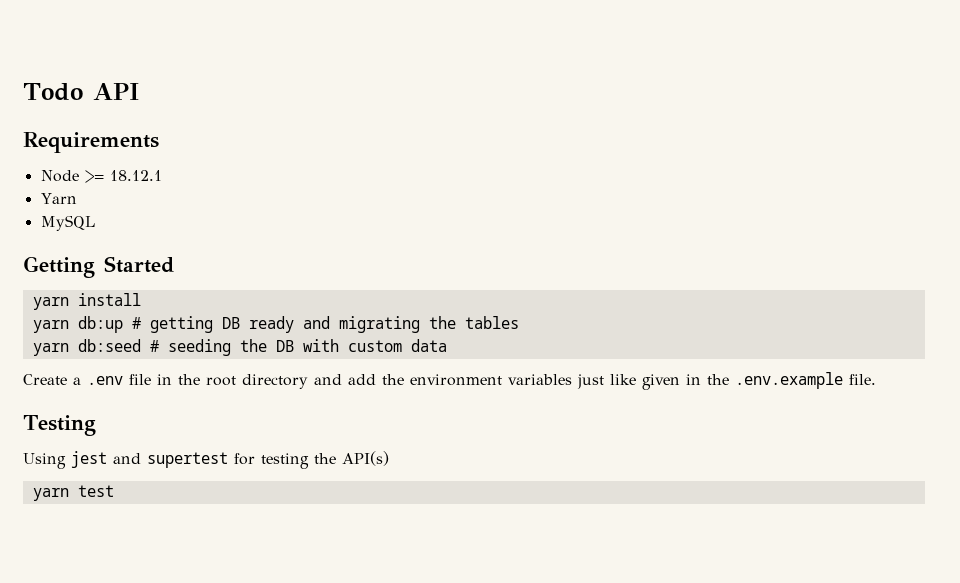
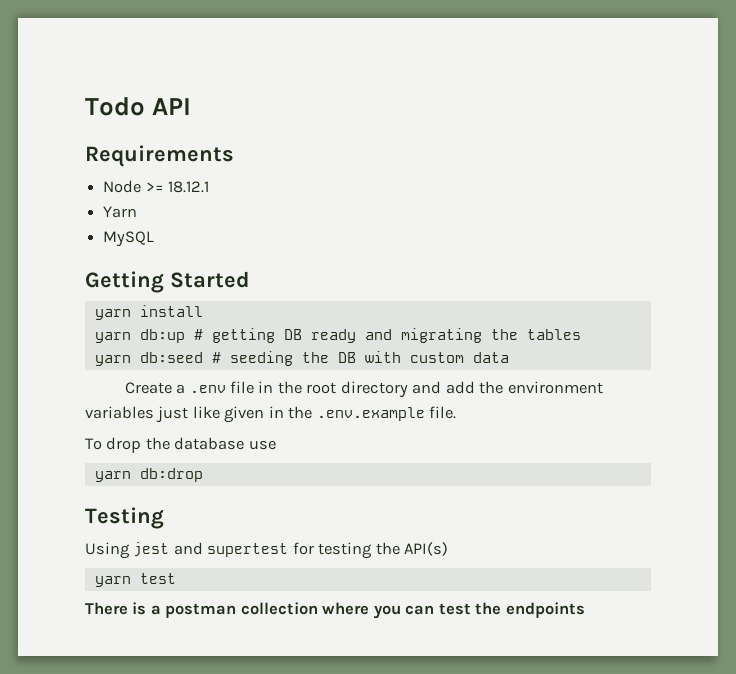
+ To drop the database use
+ yarn db:drop
+ There is a postman collection where you can test the endpoints

